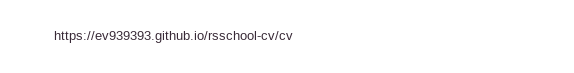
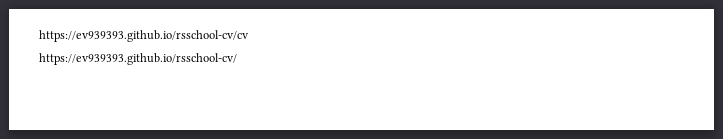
+ https://ev939393.github.io/rsschool-cv/

